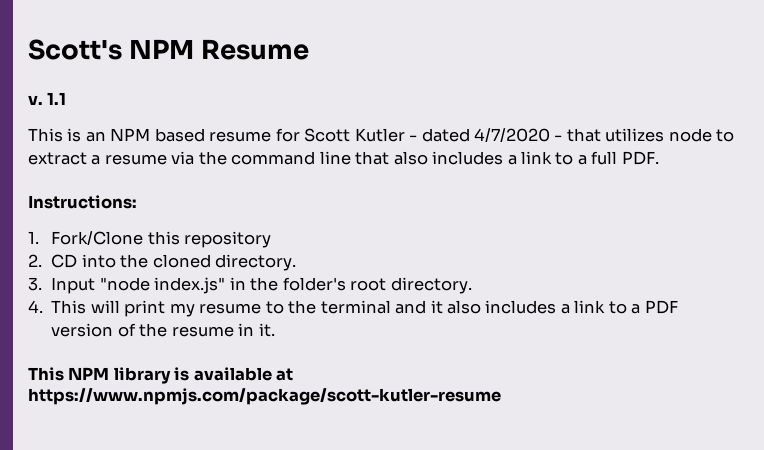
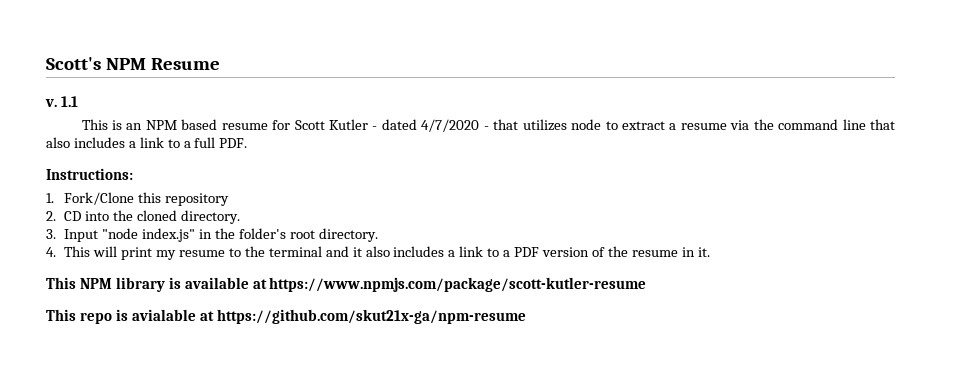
+ This repo is avialable at https://github.com/skut21x-ga/npm-resume

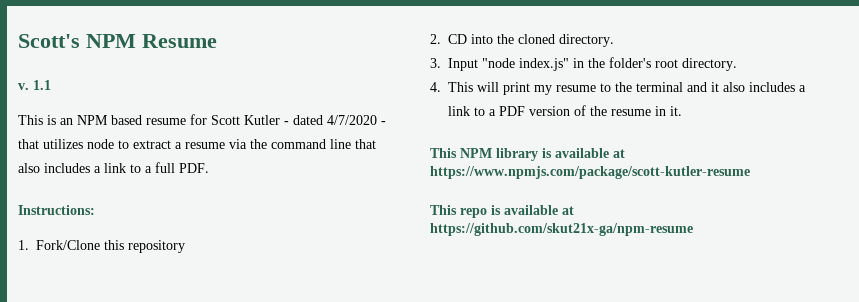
- This repo is avialable at https://github.com/skut21x-ga/npm-resume
+ This repo is available at https://github.com/skut21x-ga/npm-resume

